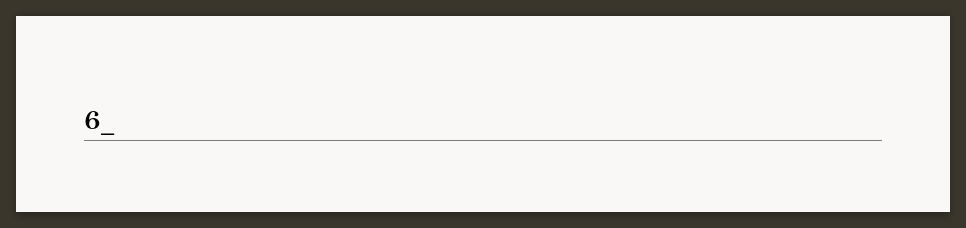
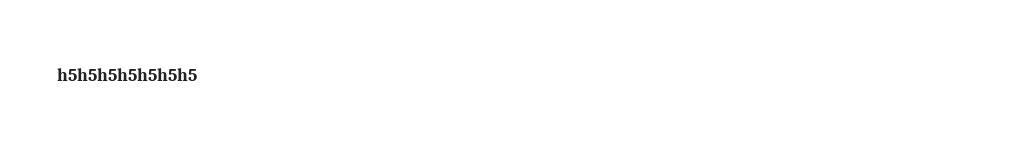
- 6_
+ h5h5h5h5h5h5h5

